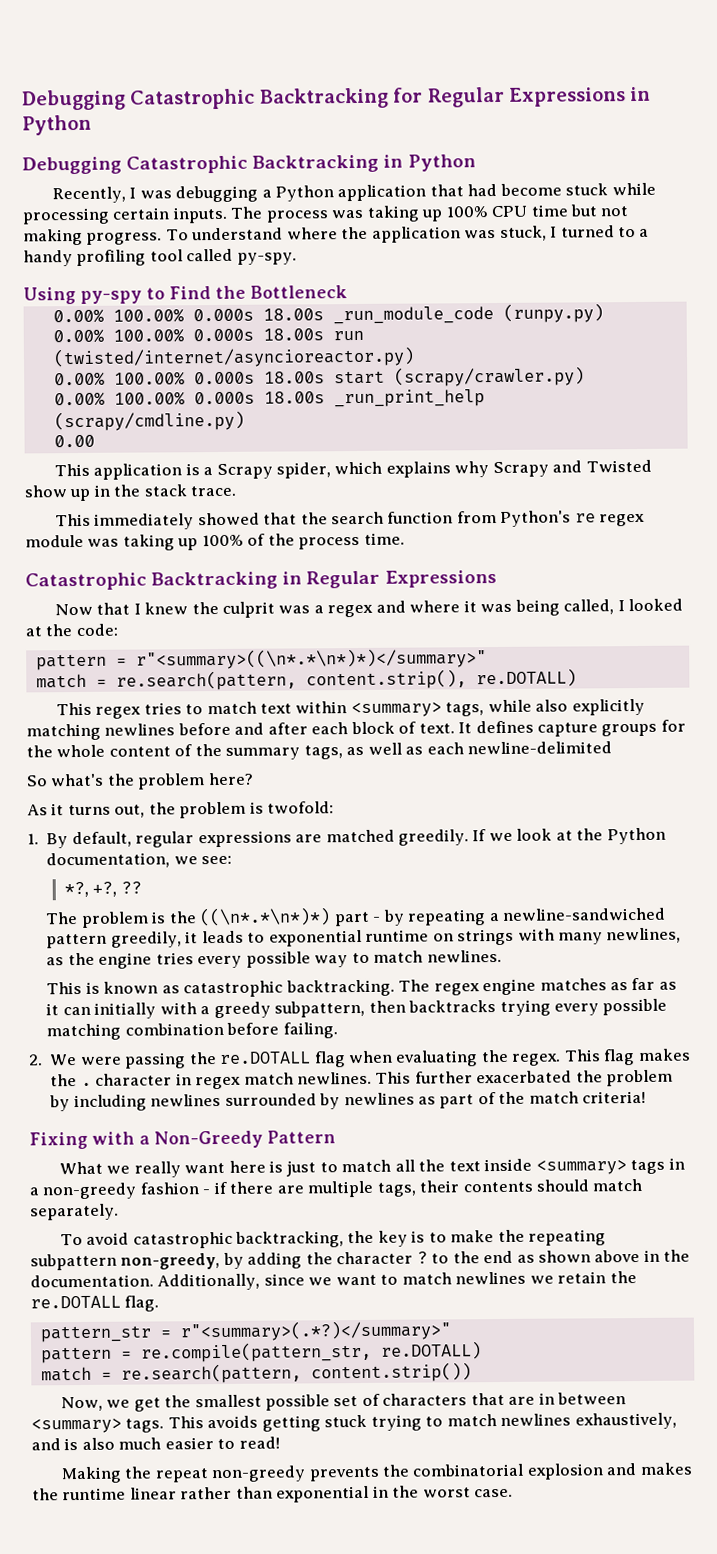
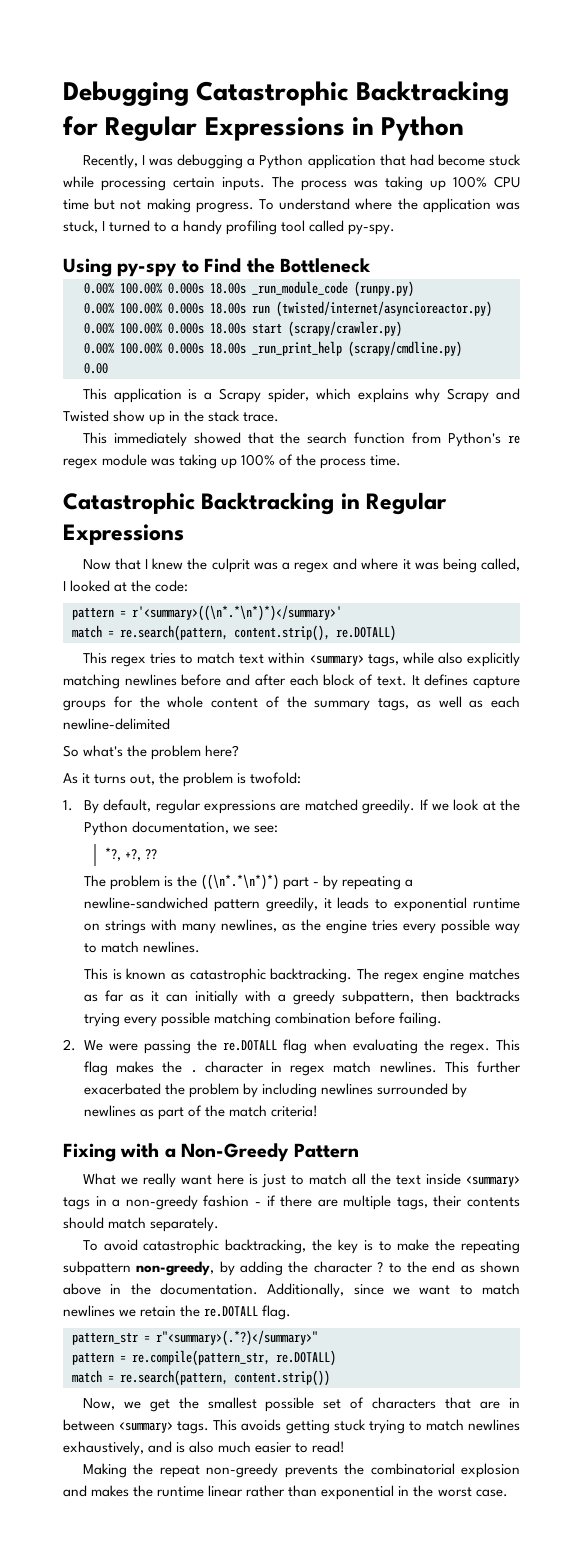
- Debugging Catastrophic Backtracking in Python
- pattern = r"<summary>((\n*.*\n*)*)</summary>"
+ pattern = r'<summary>((\n*.*\n*)*)</summary>'

